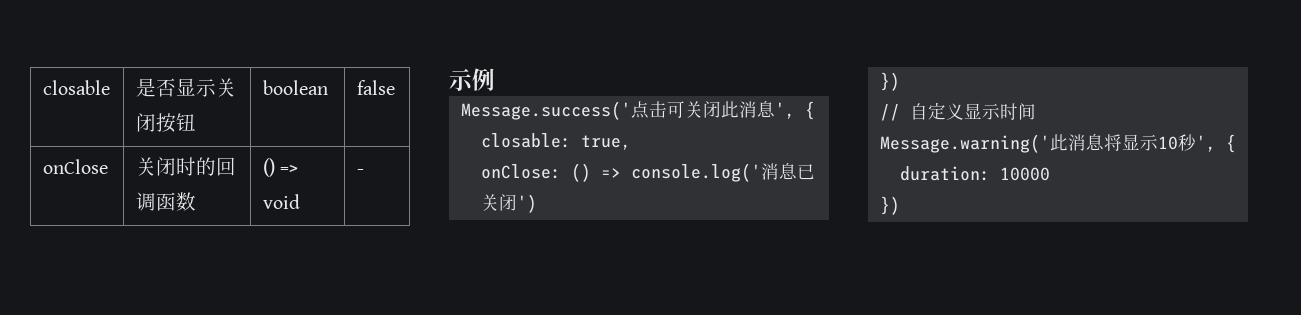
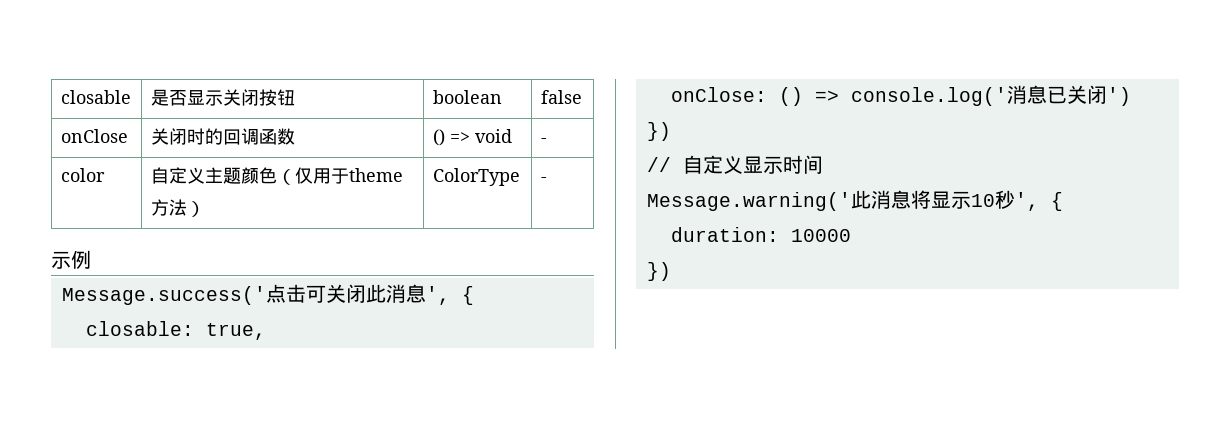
+ color | 自定义主题颜色（仅用于theme方法） | ColorType | -

